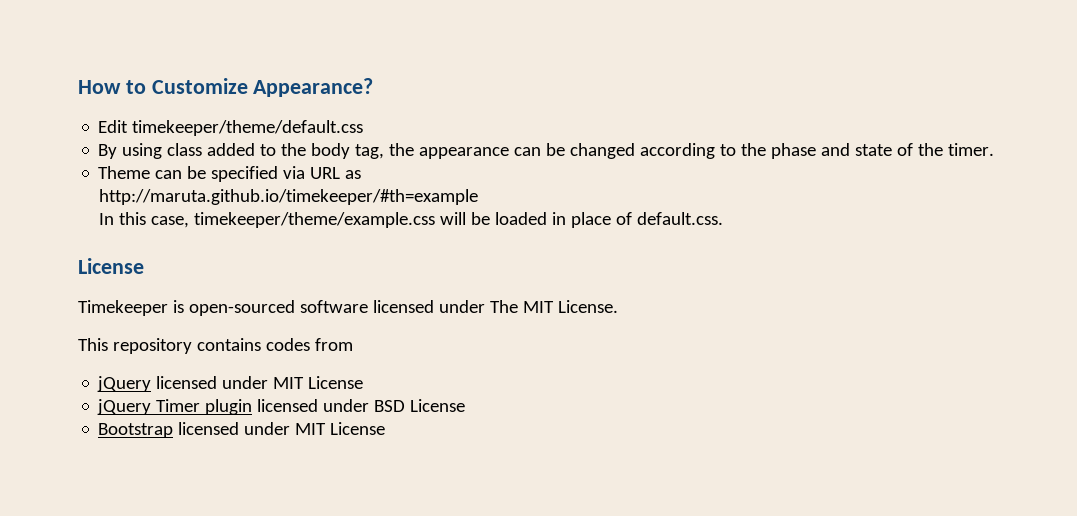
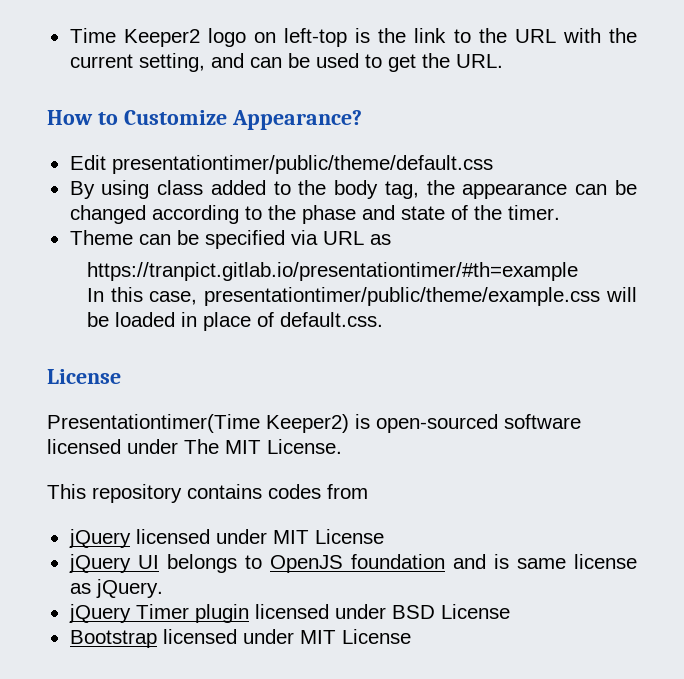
+ Time Keeper2 logo on left-top is the link to the URL with the current setting, and can be used to get the URL.
- Edit timekeeper/theme/default.css
+ Edit presentationtimer/public/theme/default.css
- http://maruta.github.io/timekeeper/#th=example
+ https://tranpict.gitlab.io/presentationtimer/#th=example
- In this case, timekeeper/theme/example.css will be loaded in place of default.css.
+ In this case, presentationtimer/public/theme/example.css will be loaded in place of default.css.
- Timekeeper is open-sourced software licensed under The MIT License.
+ Presentationtimer(Time Keeper2) is open-sourced software licensed under The MIT License.
+ jQuery UI belongs to OpenJS foundation and is same license as jQuery.

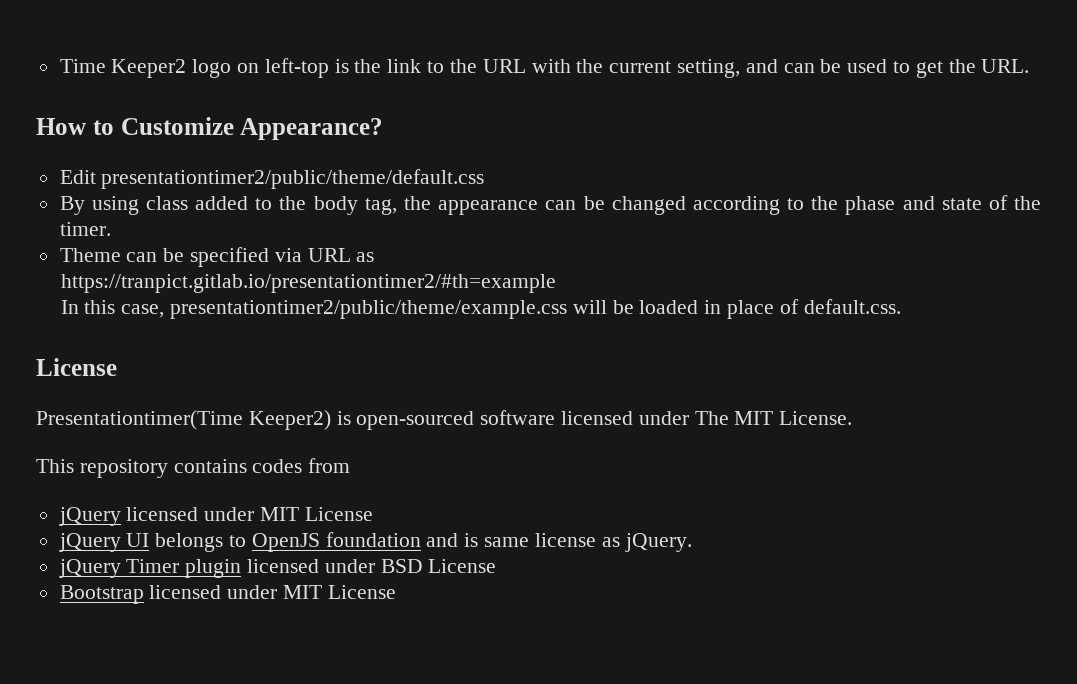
- Edit presentationtimer/public/theme/default.css
+ Edit presentationtimer2/public/theme/default.css
- https://tranpict.gitlab.io/presentationtimer/#th=example
+ https://tranpict.gitlab.io/presentationtimer2/#th=example
- In this case, presentationtimer/public/theme/example.css will be loaded in place of default.css.
+ In this case, presentationtimer2/public/theme/example.css will be loaded in place of default.css.

